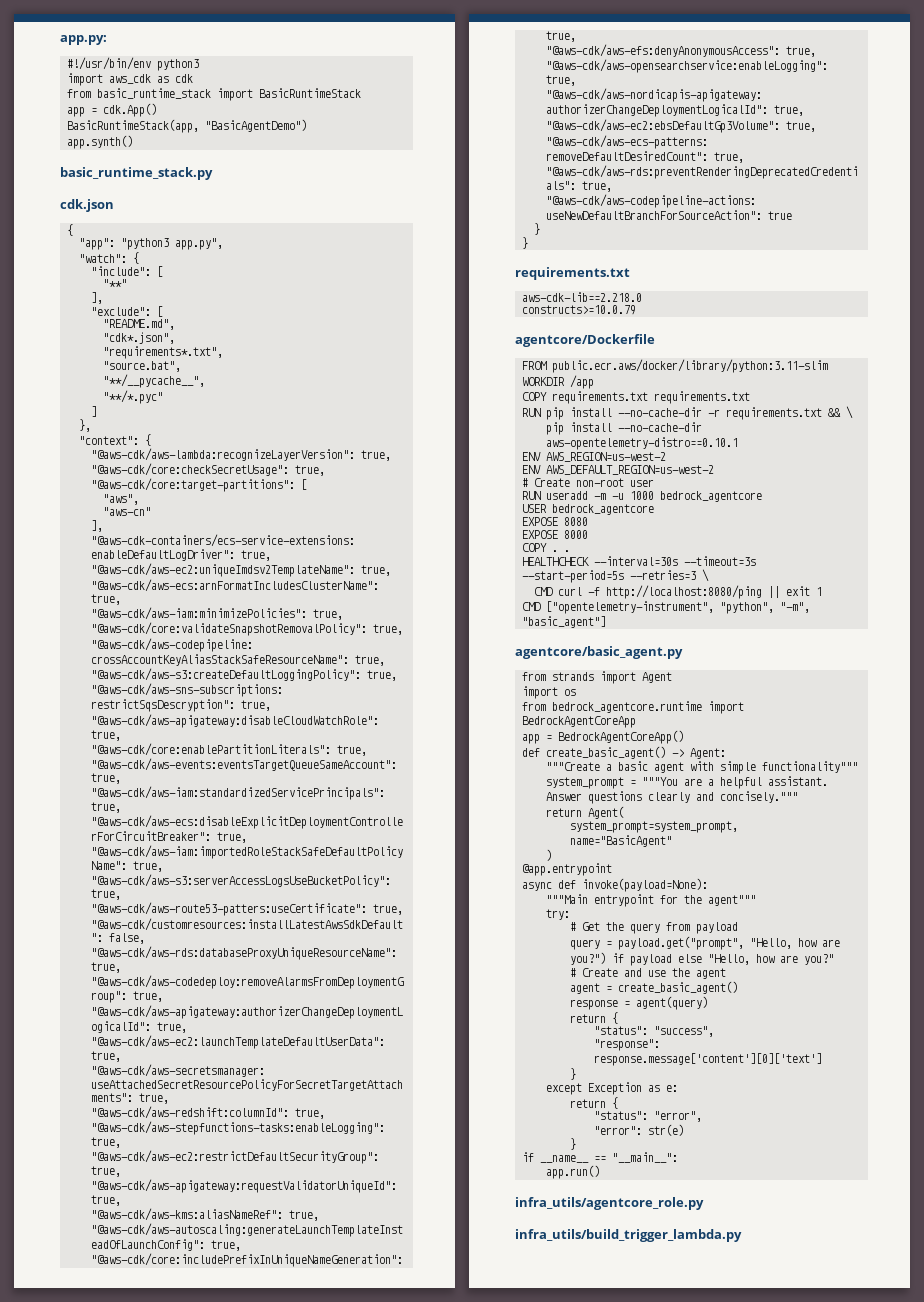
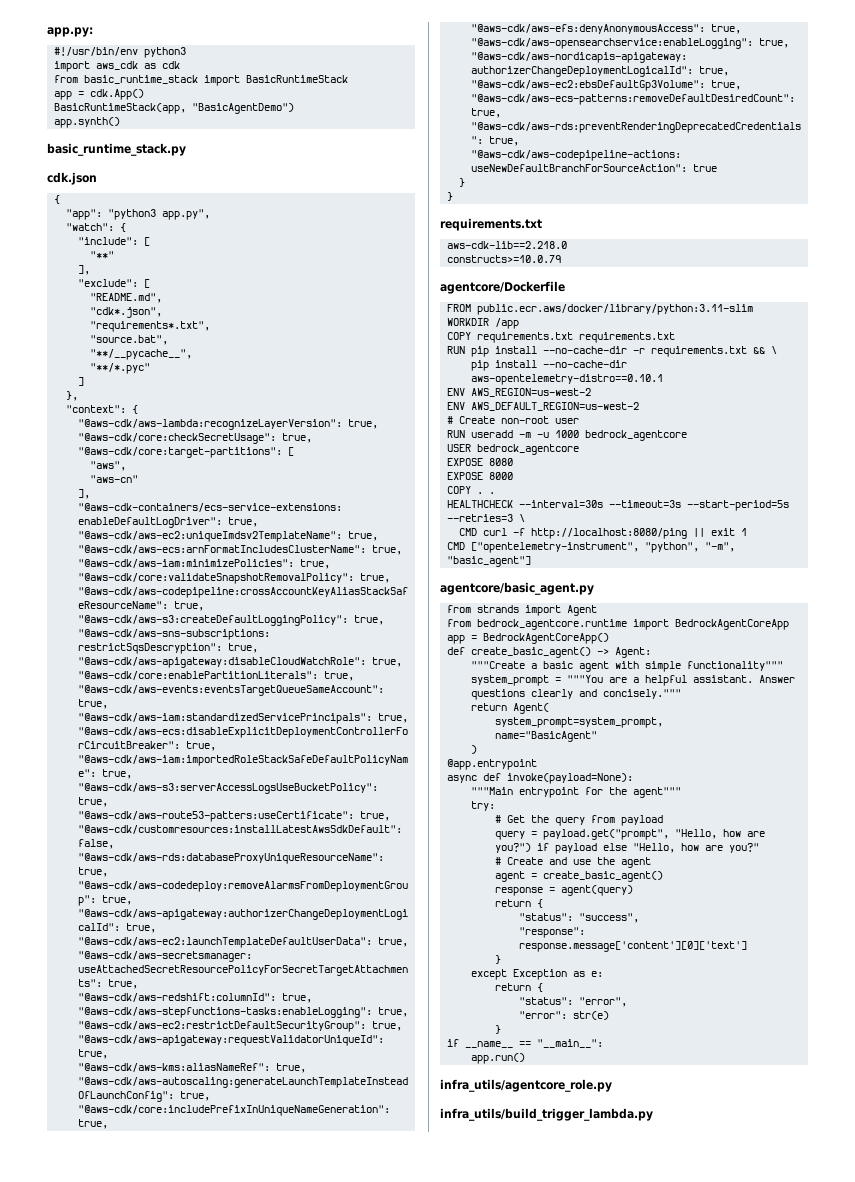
- import os

